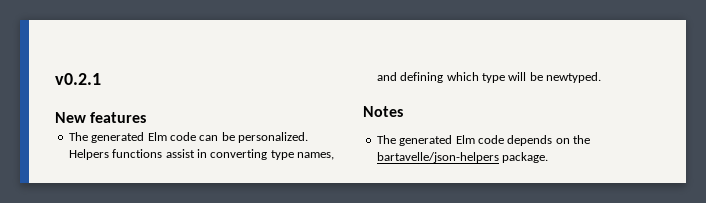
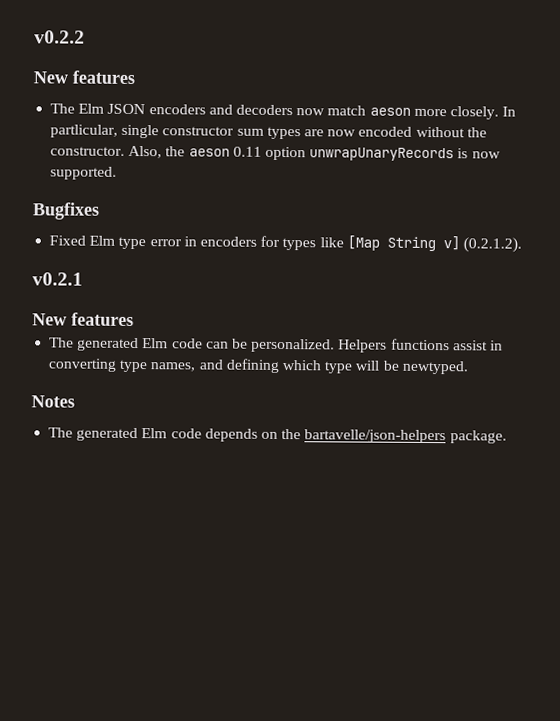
+ v0.2.2
+ New features
+ The Elm JSON encoders and decoders now match aeson more closely. In partlicular, single constructor sum types are now encoded without the constructor. Also, the aeson 0.11 option unwrapUnaryRecords is now supported.
+ Bugfixes
+ Fixed Elm type error in encoders for types like [Map String v] (0.2.1.2).

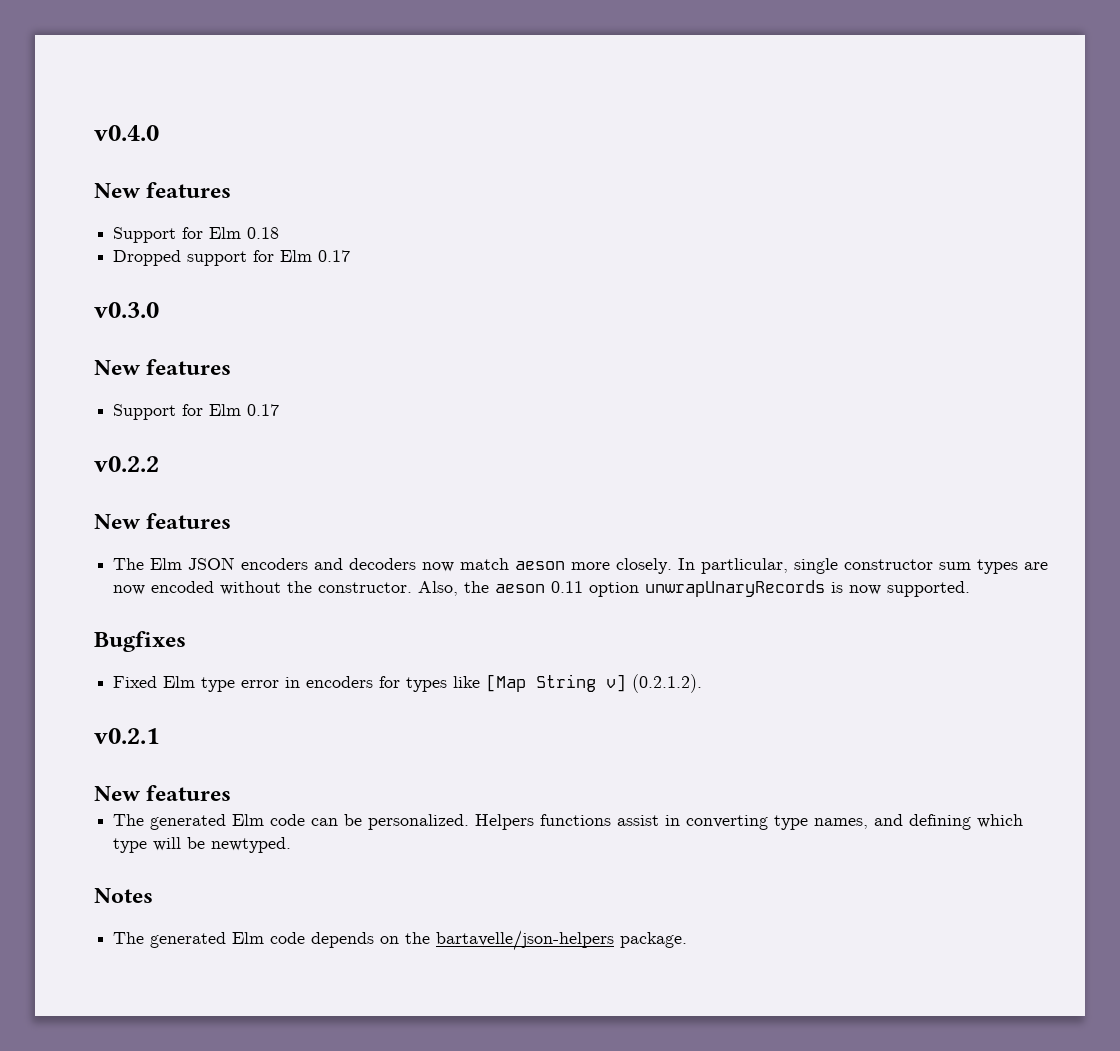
+ v0.4.0
+ New features
+ Support for Elm 0.18
+ Dropped support for Elm 0.17
+ v0.3.0
+ New features
+ Support for Elm 0.17

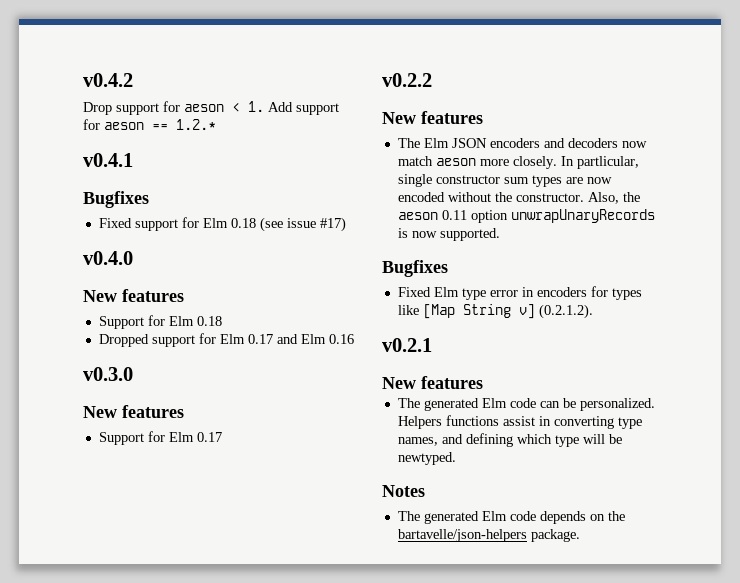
+ v0.4.2
+ Drop support for aeson < 1. Add support for aeson == 1.2.*
+ v0.4.1
+ Bugfixes
+ Fixed support for Elm 0.18 (see issue #17)
- Dropped support for Elm 0.17
+ Dropped support for Elm 0.17 and Elm 0.16

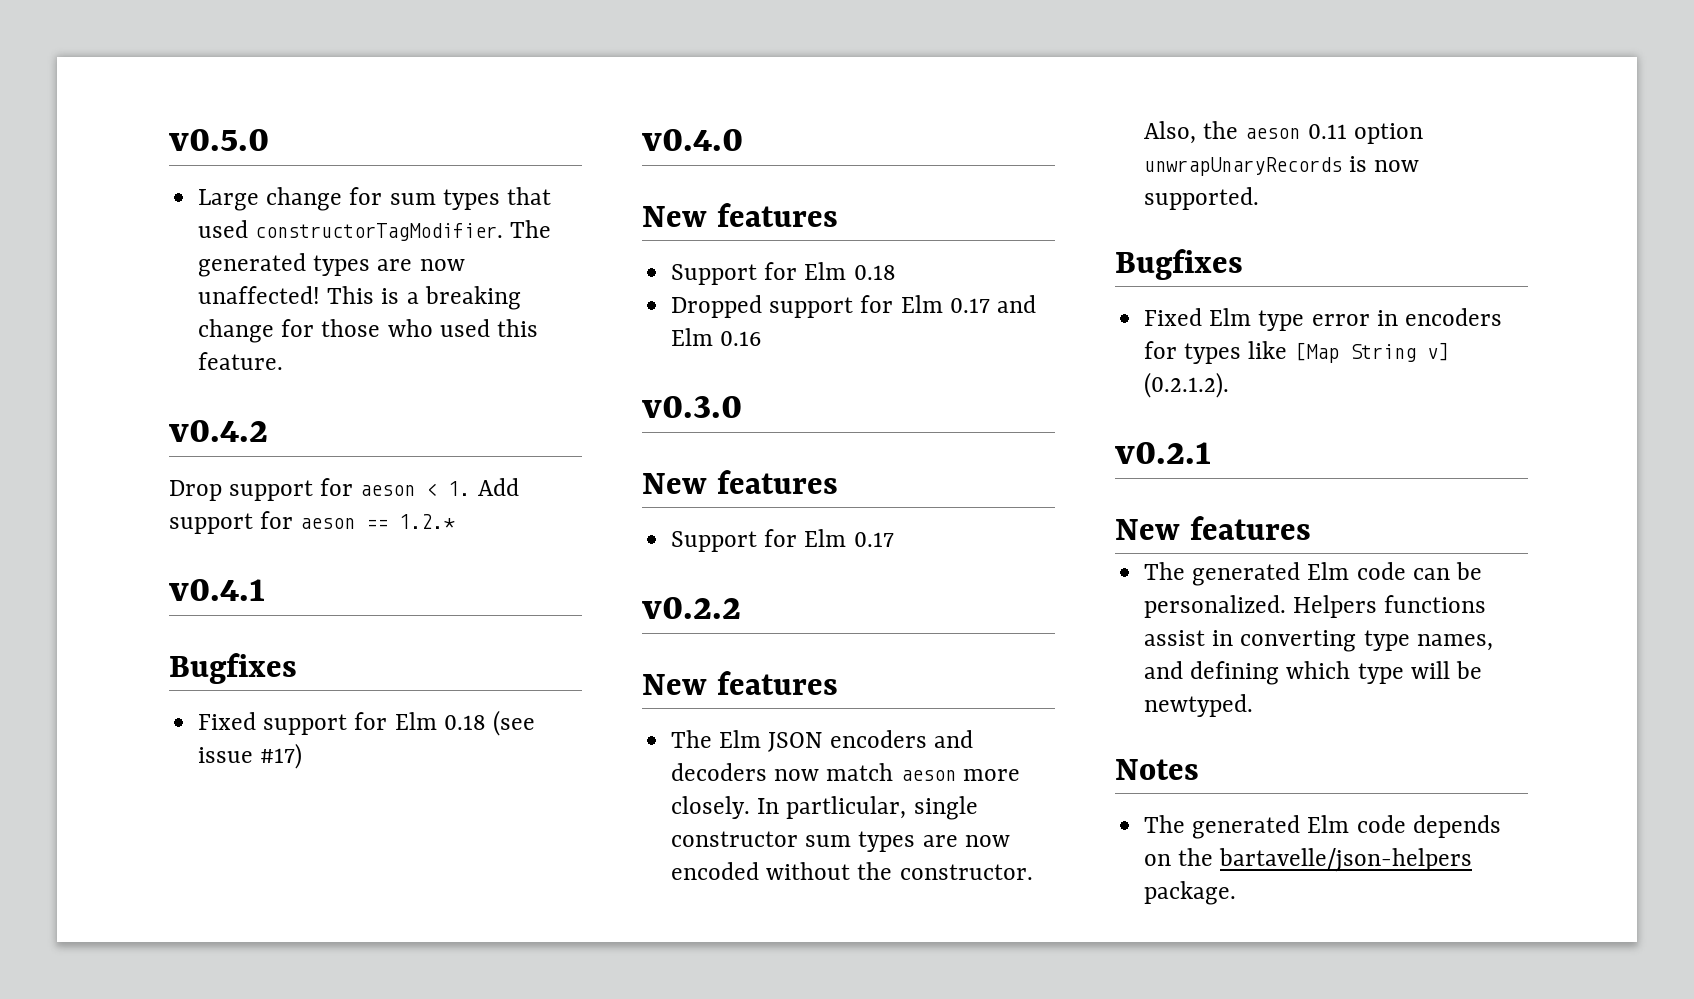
+ v0.5.0
+ Large change for sum types that used constructorTagModifier. The generated types are now unaffected! This is a breaking change for those who used this feature.

